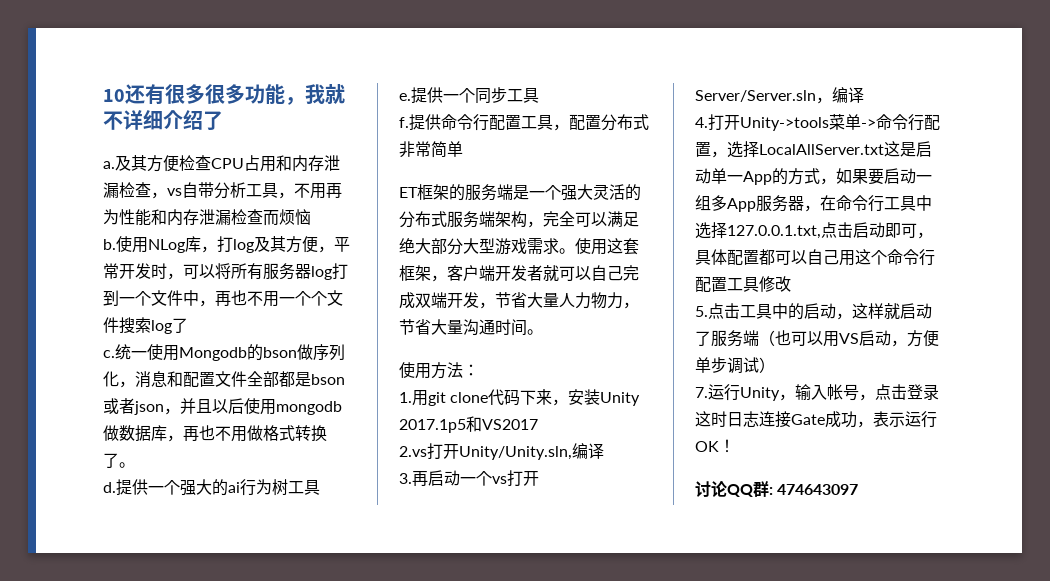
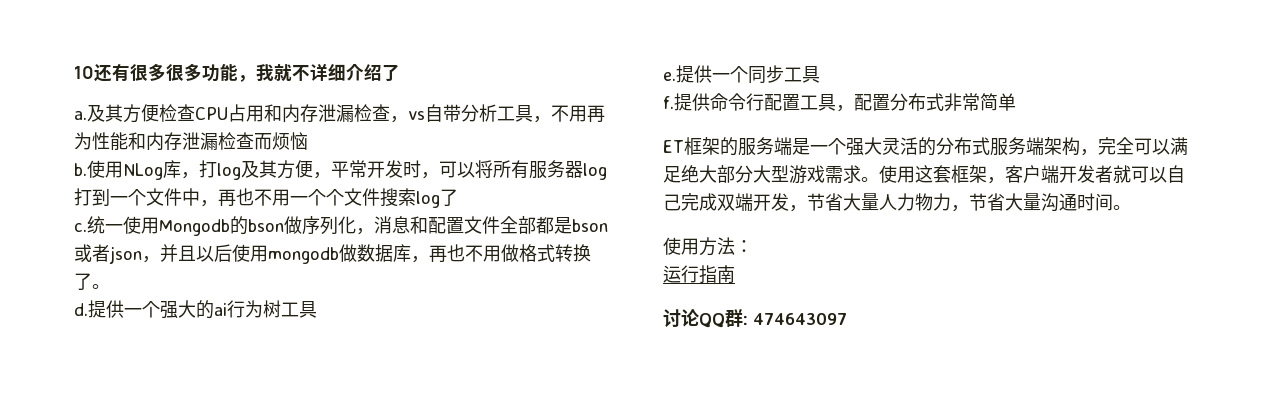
- 1.用git clone代码下来，安装Unity 2017.1p5和VS2017
- 2.vs打开Unity/Unity.sln,编译
- 3.再启动一个vs打开Server/Server.sln，编译
- 4.打开Unity->tools菜单->命令行配置，选择LocalAllServer.txt这是启动单一App的方式，如果要启动一组多App服务器，在命令行工具中选择127.0.0.1.txt,点击启动即可，具体配置都可以自己用这个命令行配置工具修改
- 5.点击工具中的启动，这样就启动了服务端（也可以用VS启动，方便单步调试）
- 7.运行Unity，输入帐号，点击登录这时日志连接Gate成功，表示运行OK！
+ 运行指南

